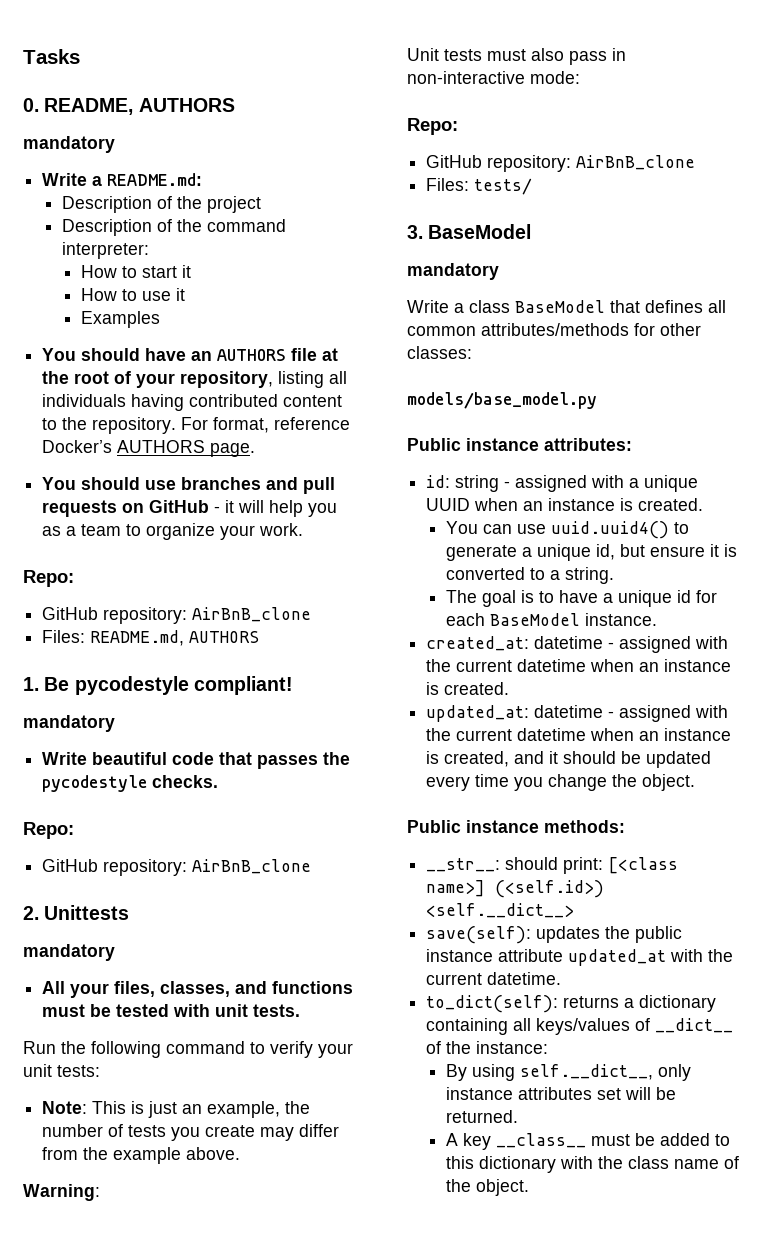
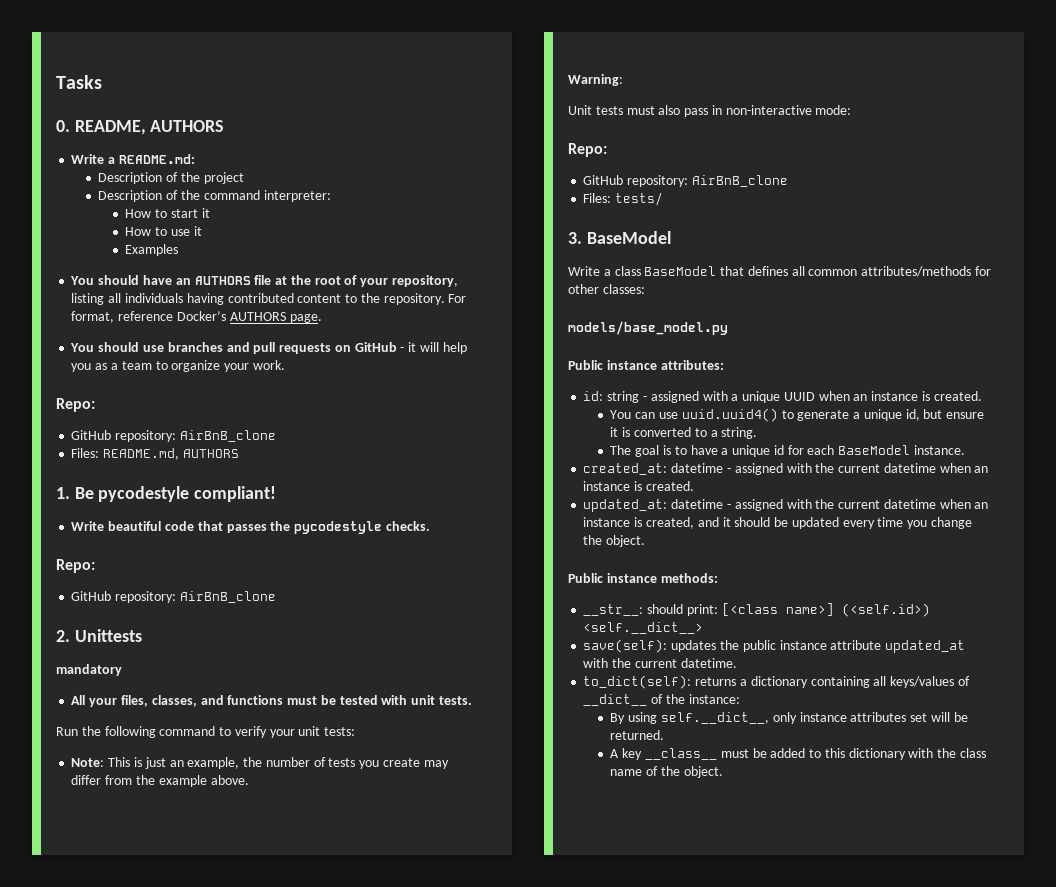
  0. README, AUTHORS
- mandatory
  1. Be pycodestyle compliant!
- mandatory
  3. BaseModel
- mandatory

